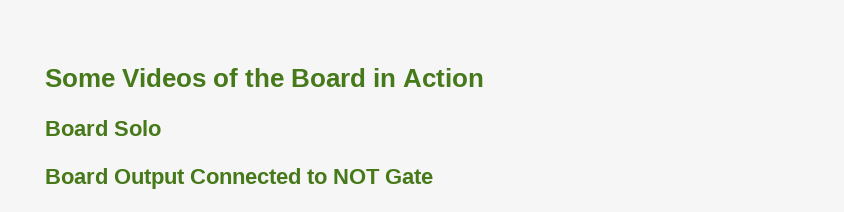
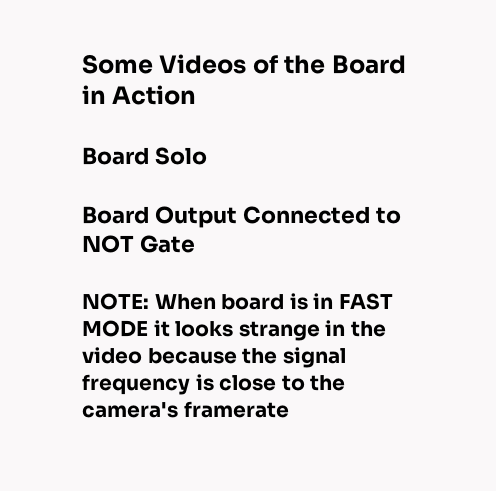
+ NOTE: When board is in FAST MODE it looks strange in the video because the signal frequency is close to the camera's framerate

